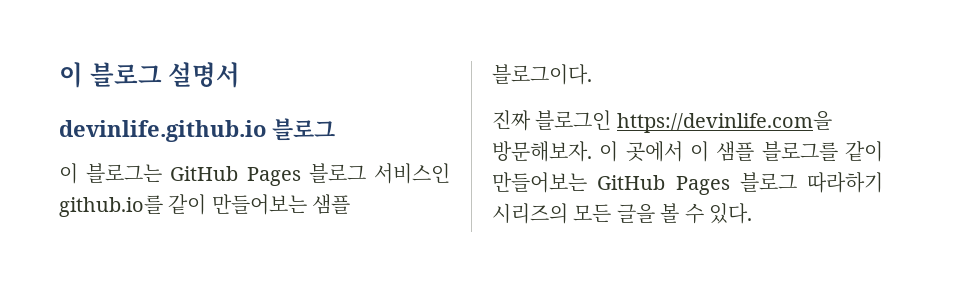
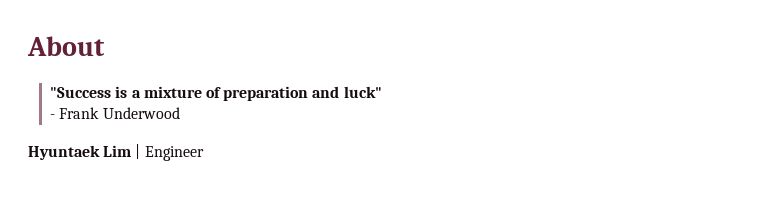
- 이 블로그 설명서
- devinlife.github.io 블로그
- 이 블로그는 GitHub Pages 블로그 서비스인 github.io를 같이 만들어보는 샘플 블로그이다.
- 진짜 블로그인 https://devinlife.com을 방문해보자. 이 곳에서 이 샘플 블로그를 같이 만들어보는 GitHub Pages 블로그 따라하기 시리즈의 모든 글을 볼 수 있다.
+ About
+ "Success is a mixture of preparation and luck"
+ - Frank Underwood
+ Hyuntaek Lim | Engineer

